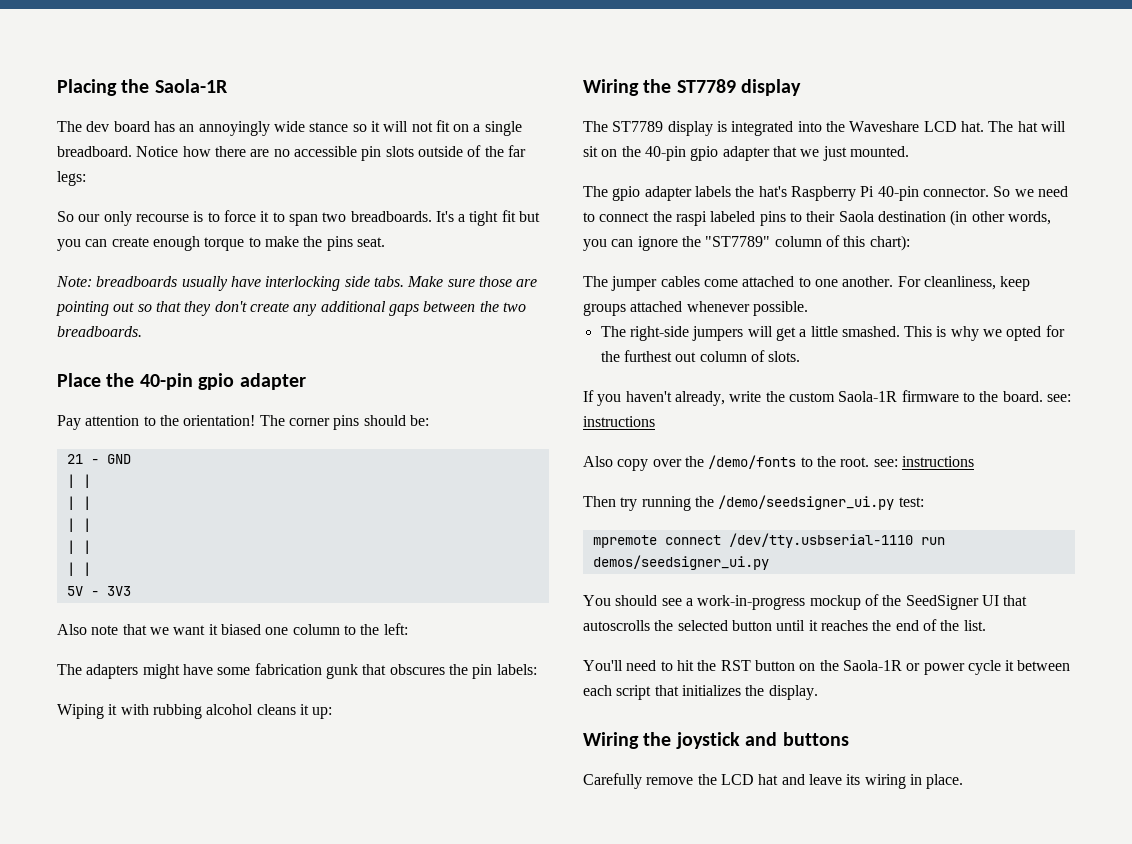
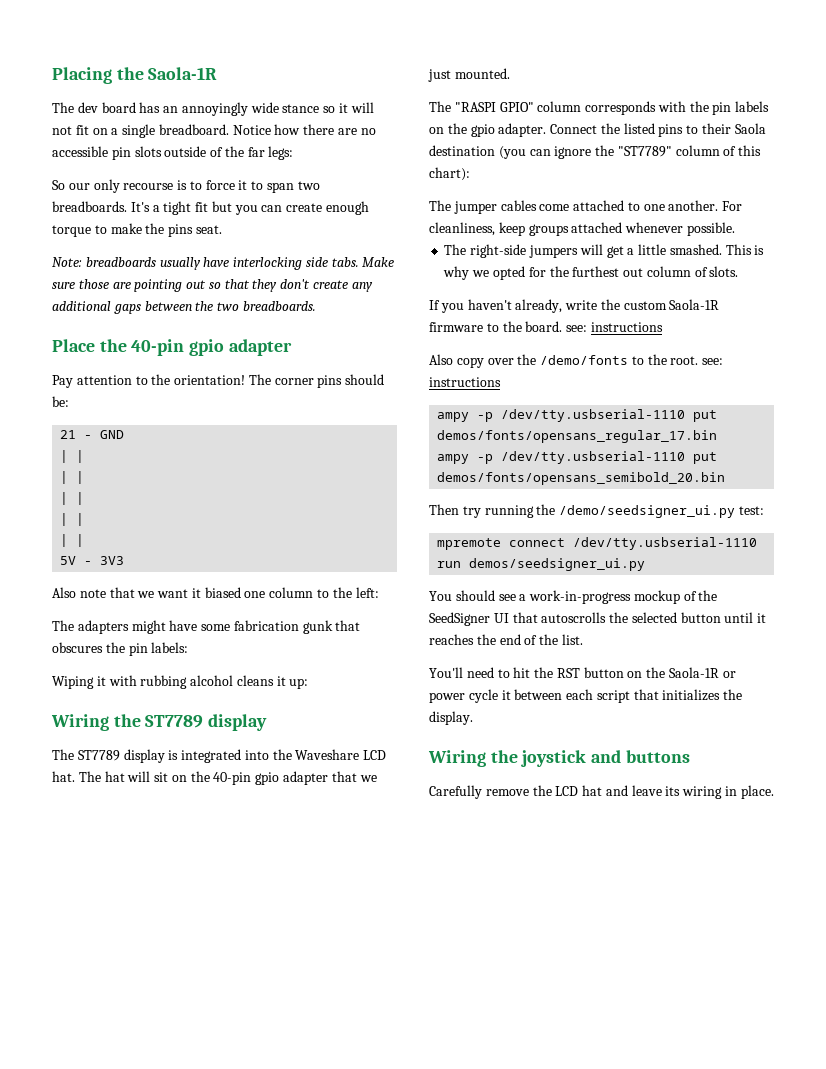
- The gpio adapter labels the hat's Raspberry Pi 40-pin connector. So we need to connect the raspi labeled pins to their Saola destination (in other words, you can ignore the "ST7789" column of this chart):
+ The "RASPI GPIO" column corresponds with the pin labels on the gpio adapter. Connect the listed pins to their Saola destination (you can ignore the "ST7789" column of this chart):
+ ampy -p /dev/tty.usbserial-1110 put demos/fonts/opensans_regular_17.bin
+ ampy -p /dev/tty.usbserial-1110 put demos/fonts/opensans_semibold_20.bin

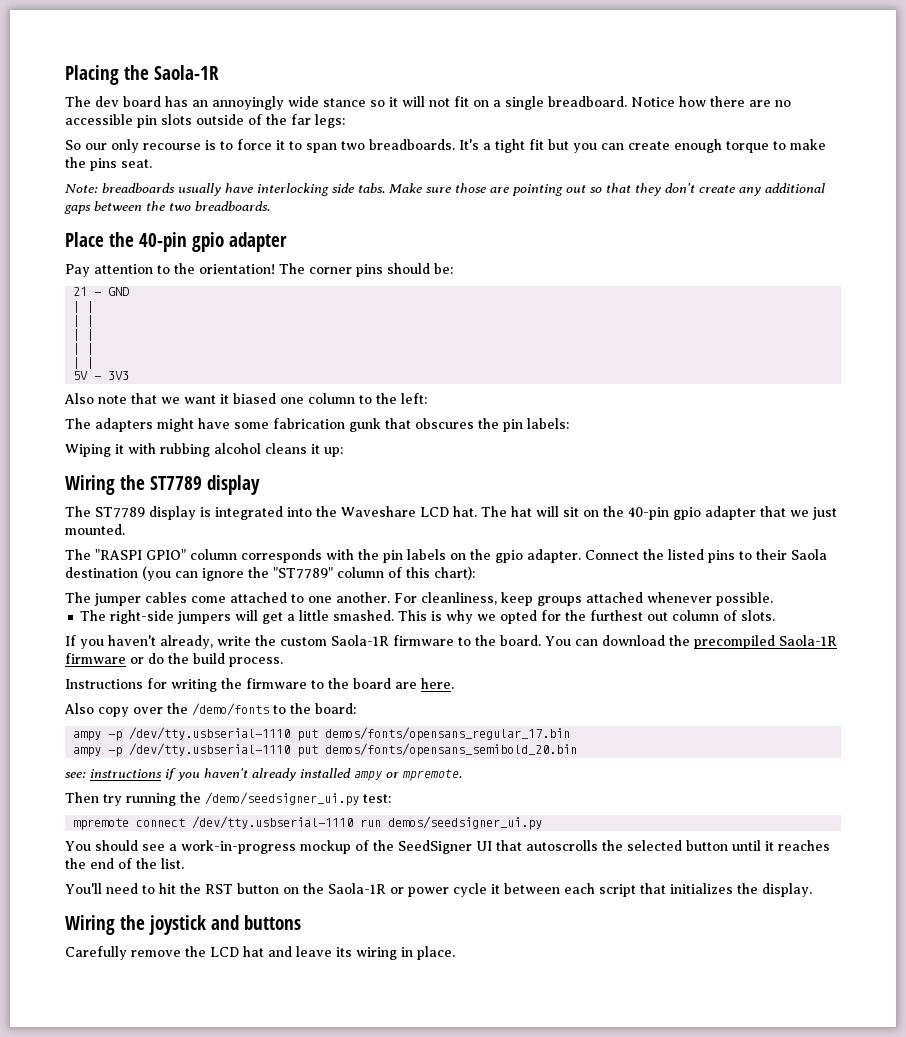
- If you haven't already, write the custom Saola-1R firmware to the board. see: instructions
+ If you haven't already, write the custom Saola-1R firmware to the board. You can download the precompiled Saola-1R firmware or do the build process.
+ Instructions for writing the firmware to the board are here.
- Also copy over the /demo/fonts to the root. see: instructions
+ Also copy over the /demo/fonts to the board:
+ see: instructions if you haven't already installed ampy or mpremote.

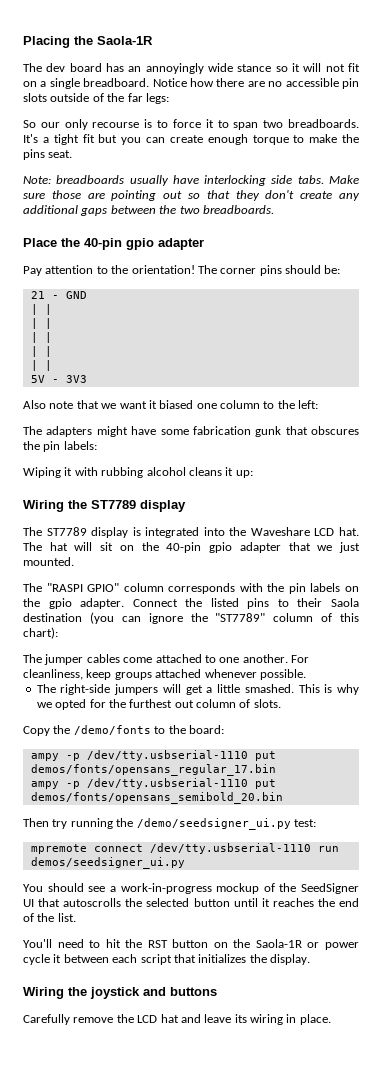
- If you haven't already, write the custom Saola-1R firmware to the board. You can download the precompiled Saola-1R firmware or do the build process.
- Instructions for writing the firmware to the board are here.
- Also copy over the /demo/fonts to the board:
+ Copy the /demo/fonts to the board:
- see: instructions if you haven't already installed ampy or mpremote.

